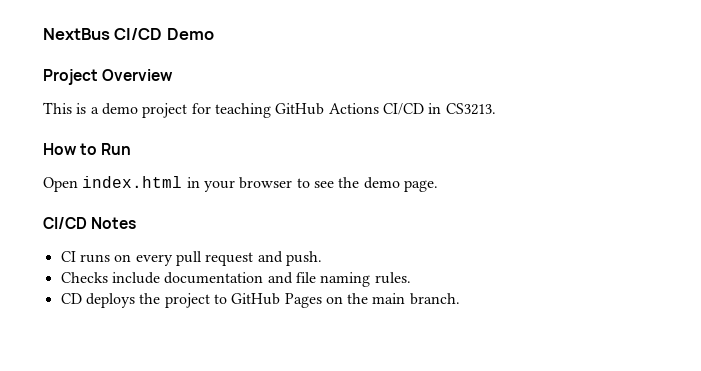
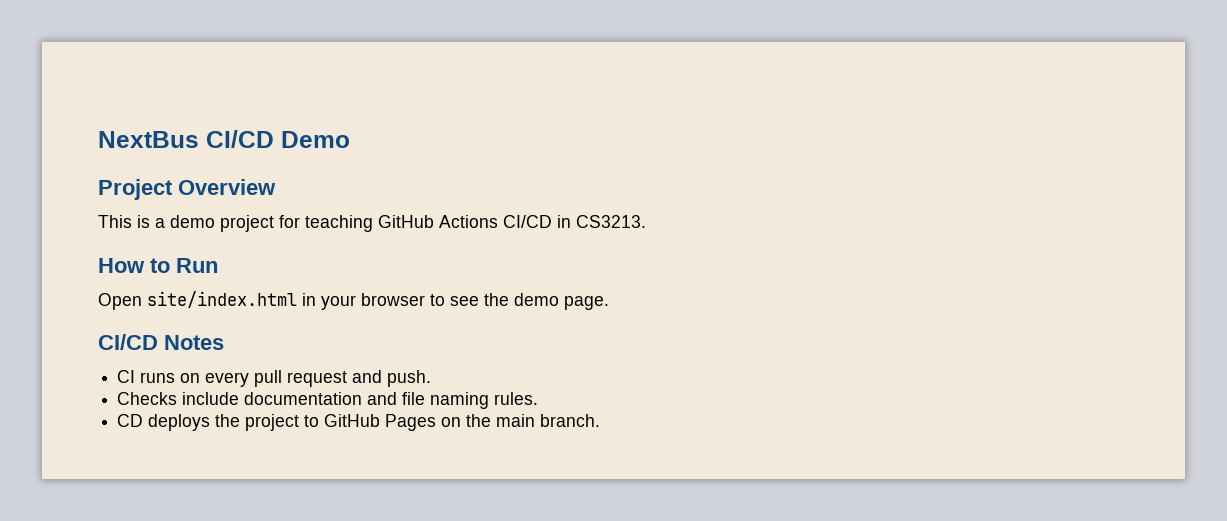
- Open index.html in your browser to see the demo page.
+ Open site/index.html in your browser to see the demo page.

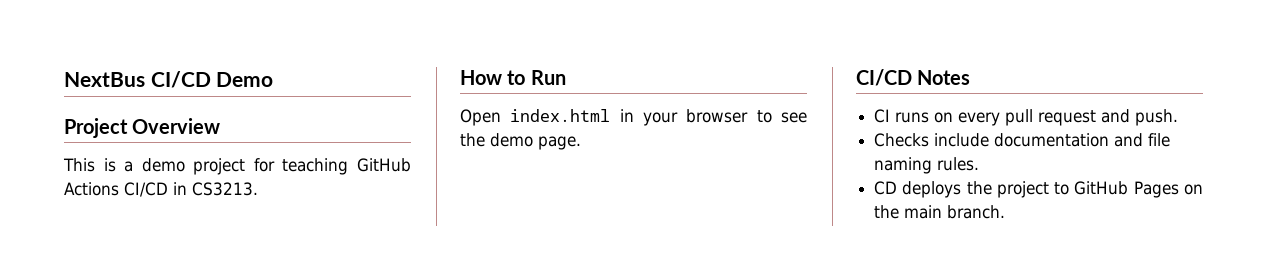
- Open site/index.html in your browser to see the demo page.
+ Open index.html in your browser to see the demo page.

